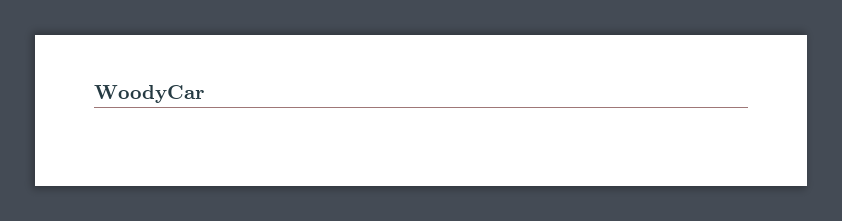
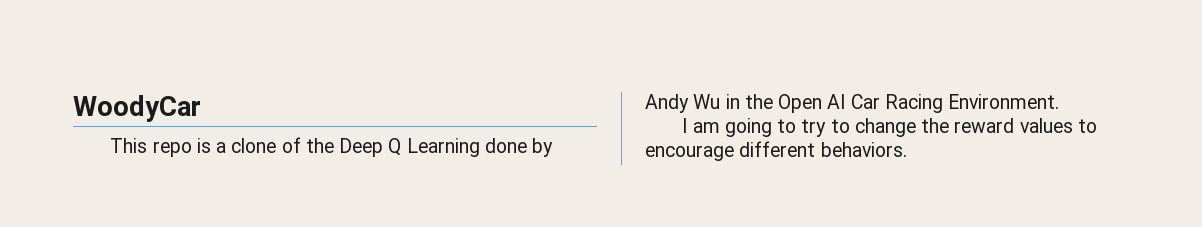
+ This repo is a clone of the Deep Q Learning done by Andy Wu in the Open AI Car Racing Environment.
+ I am going to try to change the reward values to encourage different behaviors.

